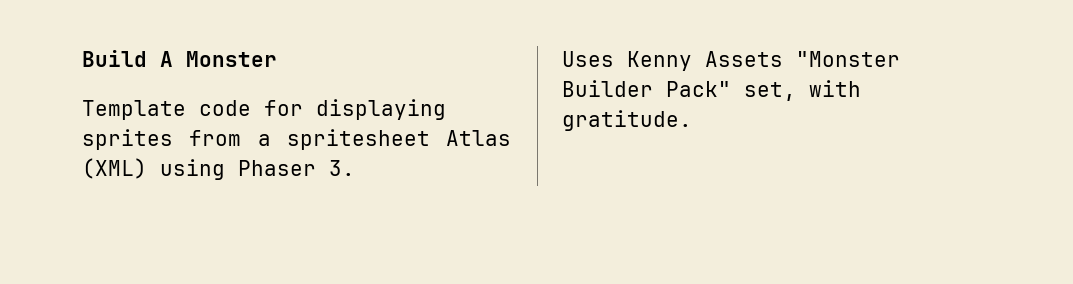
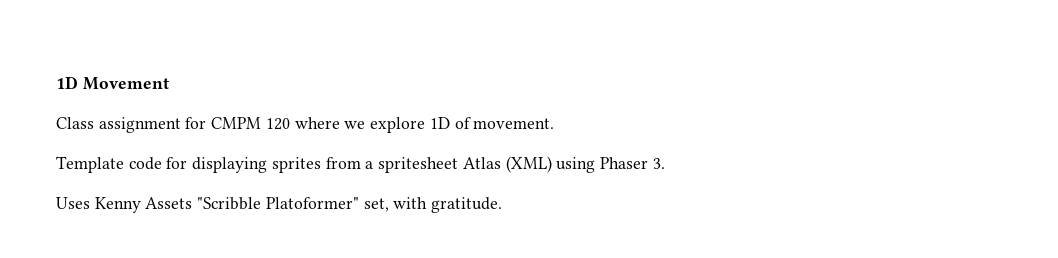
- Build A Monster
+ 1D Movement
+ Class assignment for CMPM 120 where we explore 1D of movement.
- Uses Kenny Assets "Monster Builder Pack" set, with gratitude.
+ Uses Kenny Assets "Scribble Platoformer" set, with gratitude.

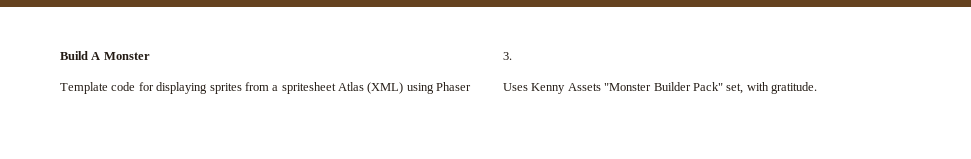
- 1D Movement
- Class assignment for CMPM 120 where we explore 1D of movement.
+ Build A Monster
- Uses Kenny Assets "Scribble Platoformer" set, with gratitude.
+ Uses Kenny Assets "Monster Builder Pack" set, with gratitude.

